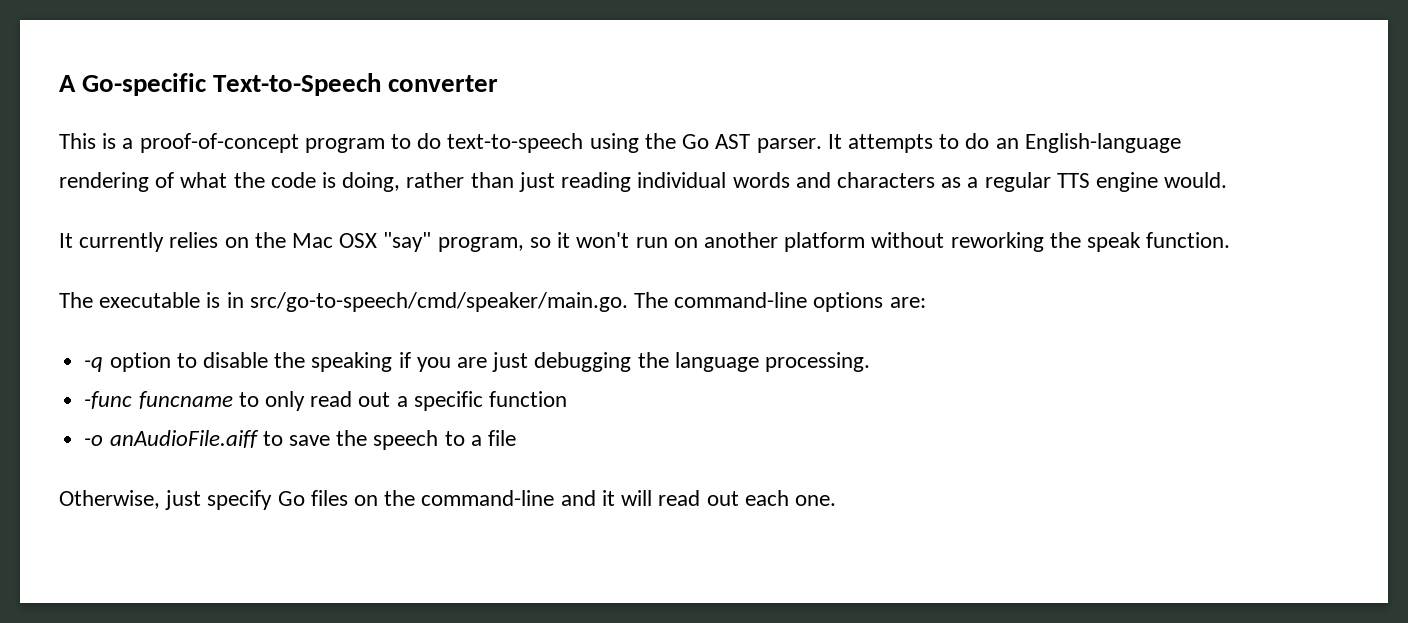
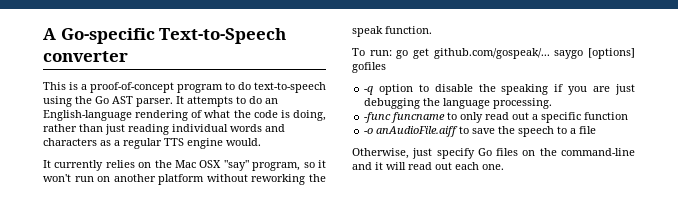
- The executable is in src/go-to-speech/cmd/speaker/main.go. The command-line options are:
+ To run: go get github.com/gospeak/... saygo [options] gofiles

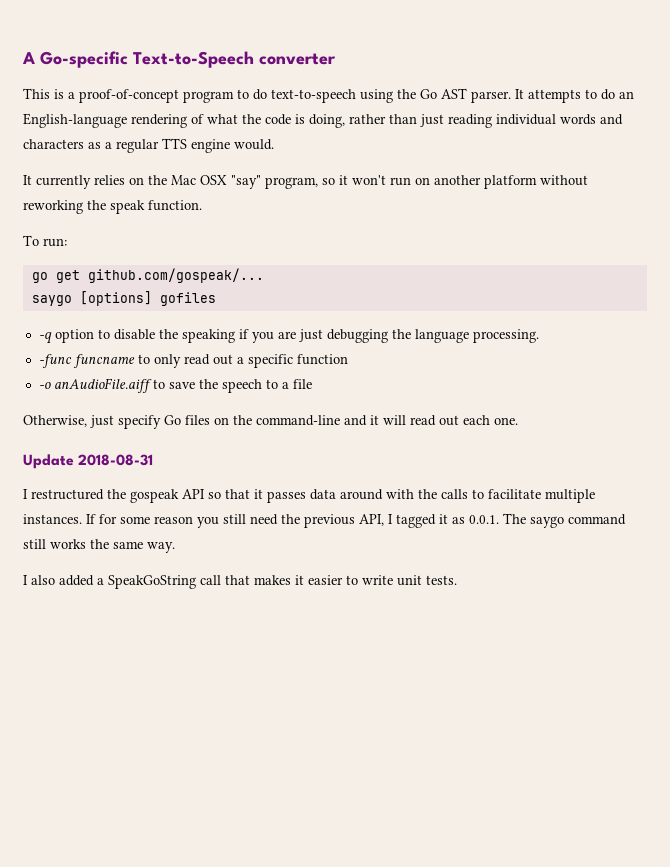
- To run: go get github.com/gospeak/... saygo [options] gofiles
+ To run:
+ go get github.com/gospeak/...
+ saygo [options] gofiles
+ Update 2018-08-31
+ I restructured the gospeak API so that it passes data around with the calls to facilitate multiple instances. If for some reason you still need the previous API, I tagged it as 0.0.1. The saygo command still works the same way.
+ I also added a SpeakGoString call that makes it easier to write unit tests.

